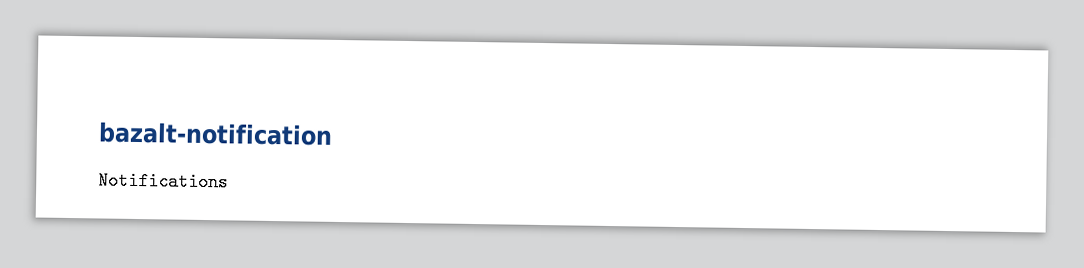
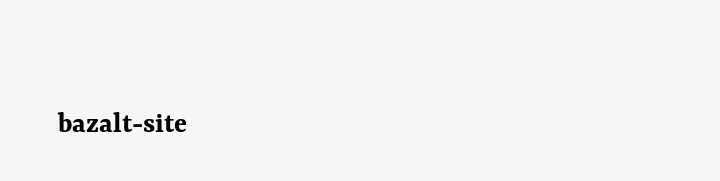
- bazalt-notification
- Notifications
+ bazalt-site

